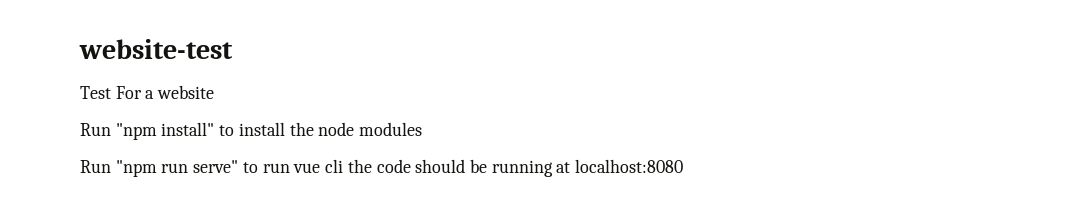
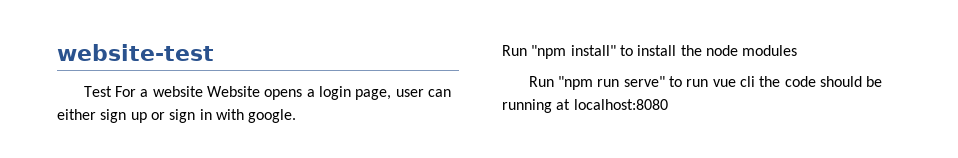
- Test For a website
+ Test For a website Website opens a login page, user can either sign up or sign in with google.

